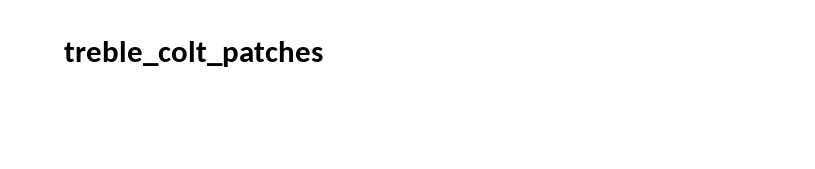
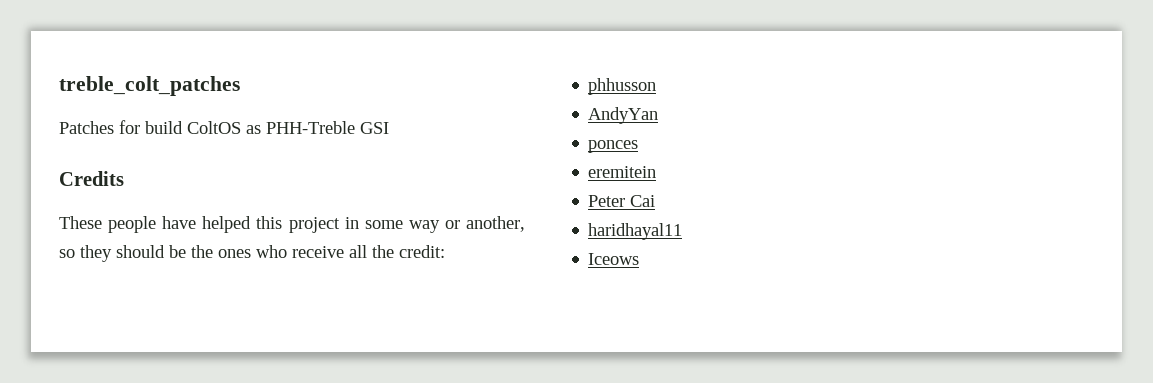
+ Patches for build ColtOS as PHH-Treble GSI
+ Credits
+ These people have helped this project in some way or another, so they should be the ones who receive all the credit:
+ phhusson
+ AndyYan
+ ponces
+ eremitein
+ Peter Cai
+ haridhayal11
+ Iceows

